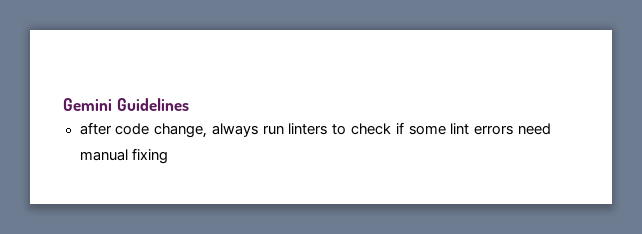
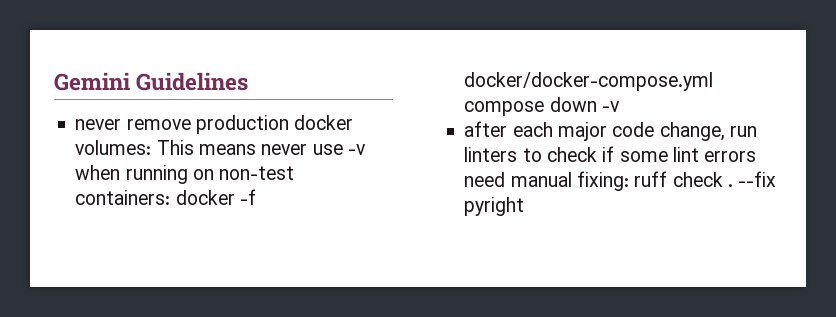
+ never remove production docker volumes: This means never use -v when running on non-test containers: docker -f docker/docker-compose.yml compose down -v
- after code change, always run linters to check if some lint errors need manual fixing
+ after each major code change, run linters to check if some lint errors need manual fixing: ruff check . --fix pyright

